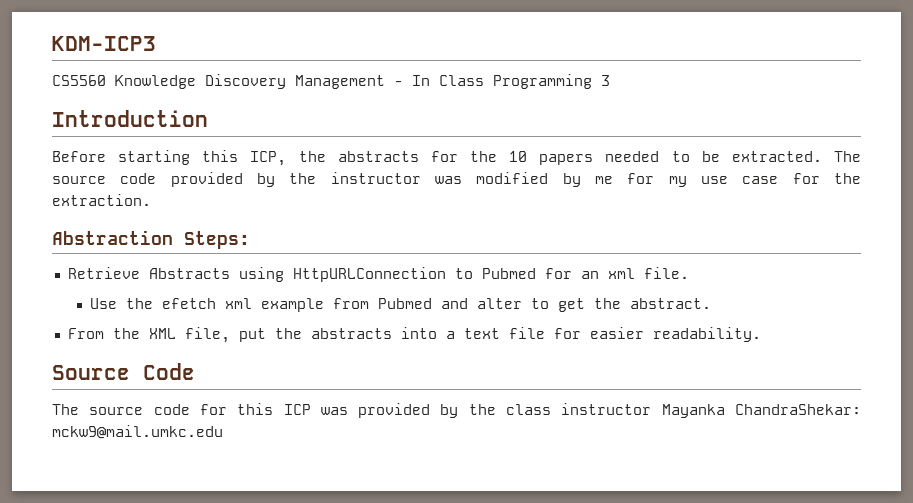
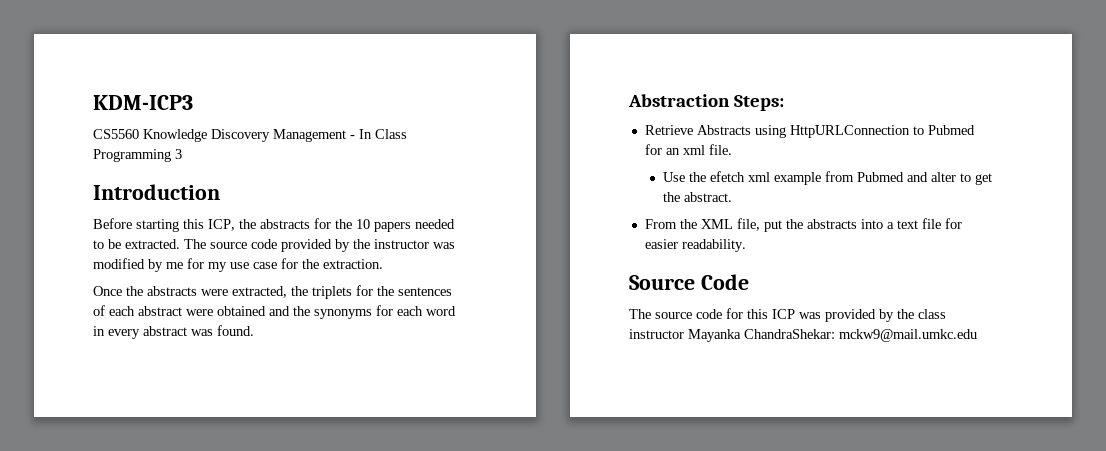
+ Once the abstracts were extracted, the triplets for the sentences of each abstract were obtained and the synonyms for each word in every abstract was found.

